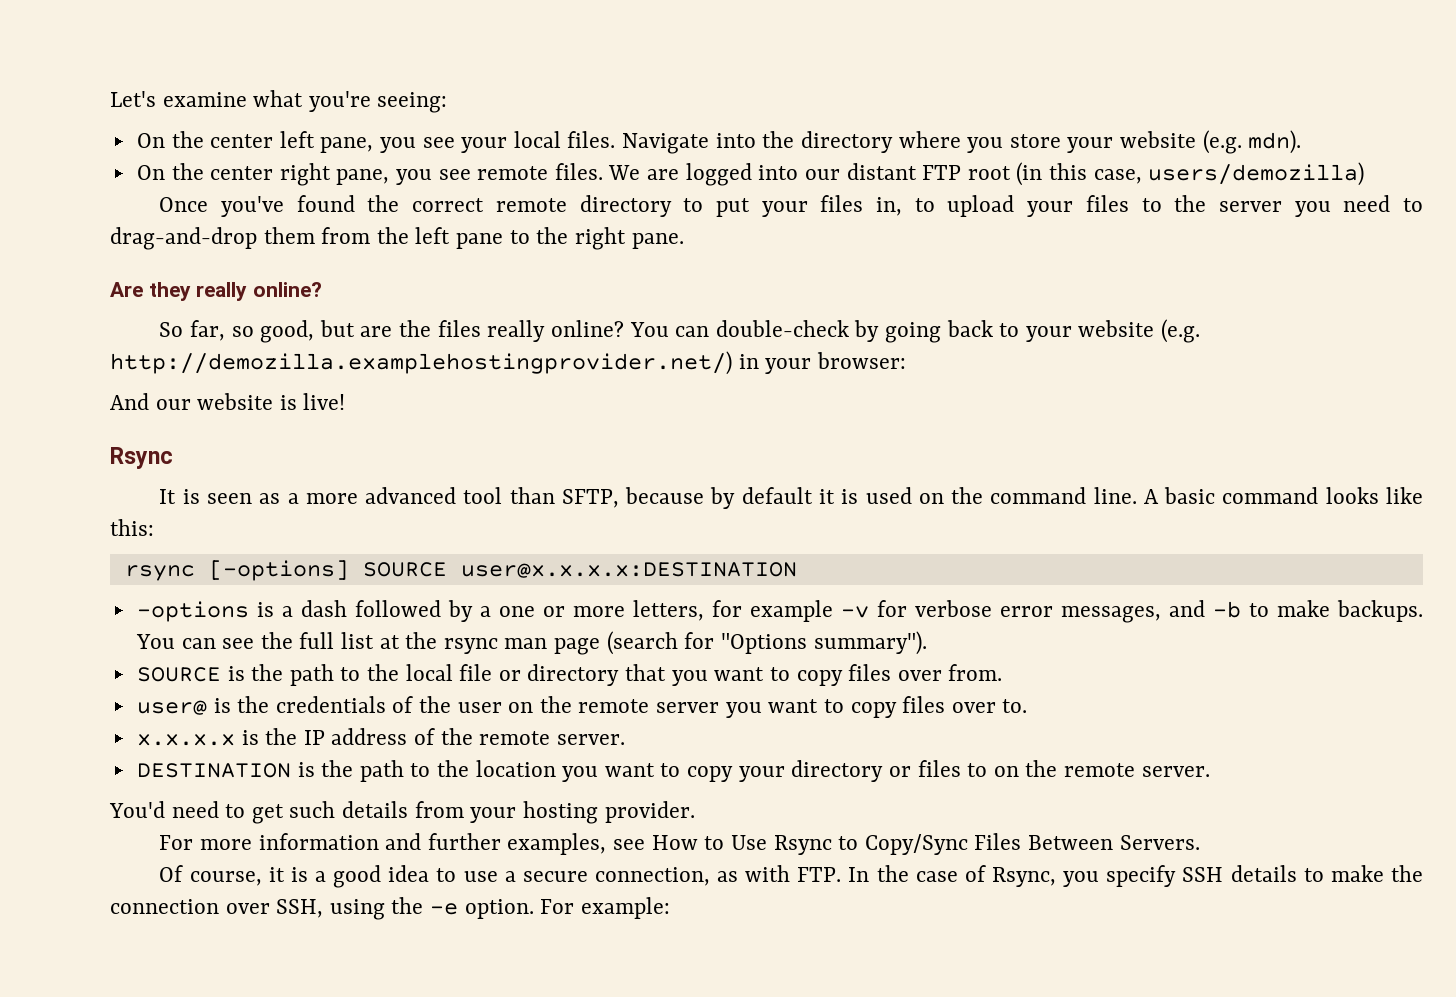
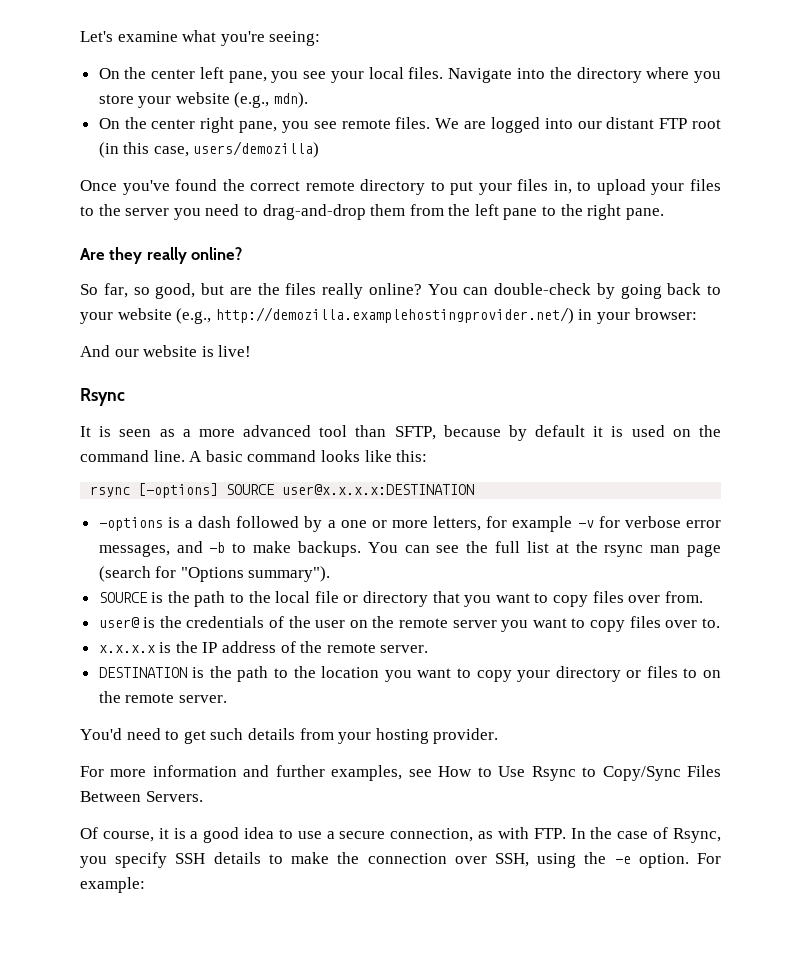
- Navigate into the directory where you store your website (e.g. mdn).
+ Navigate into the directory where you store your website (e.g., mdn).
- You can double-check by going back to your website (e.g. http://demozilla.examplehostingprovider.net/) in your browser:
+ You can double-check by going back to your website (e.g., http://demozilla.examplehostingprovider.net/) in your browser:

